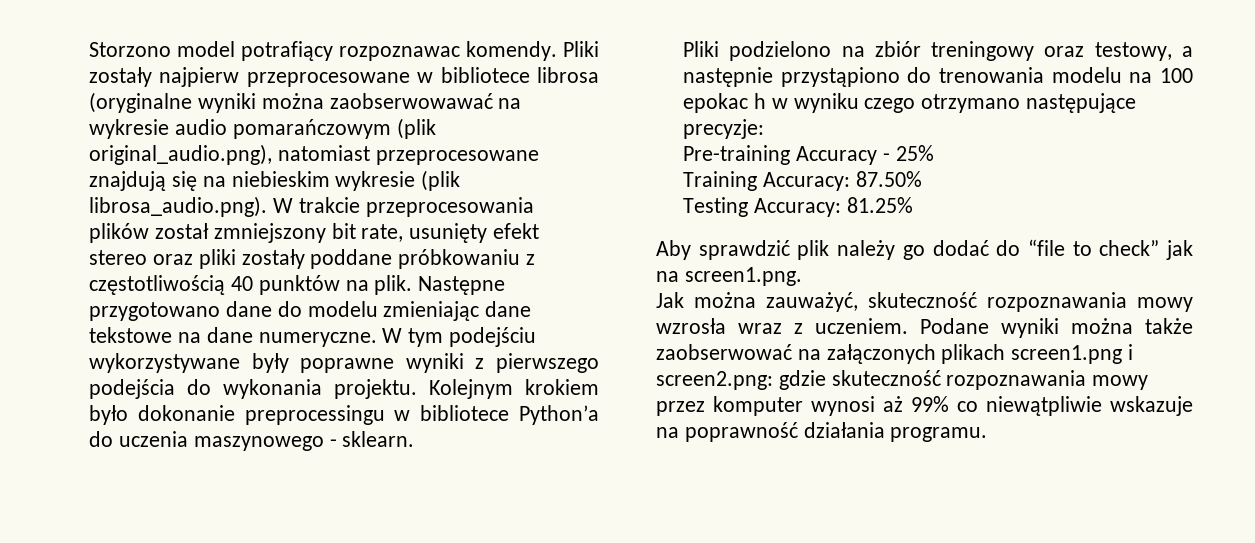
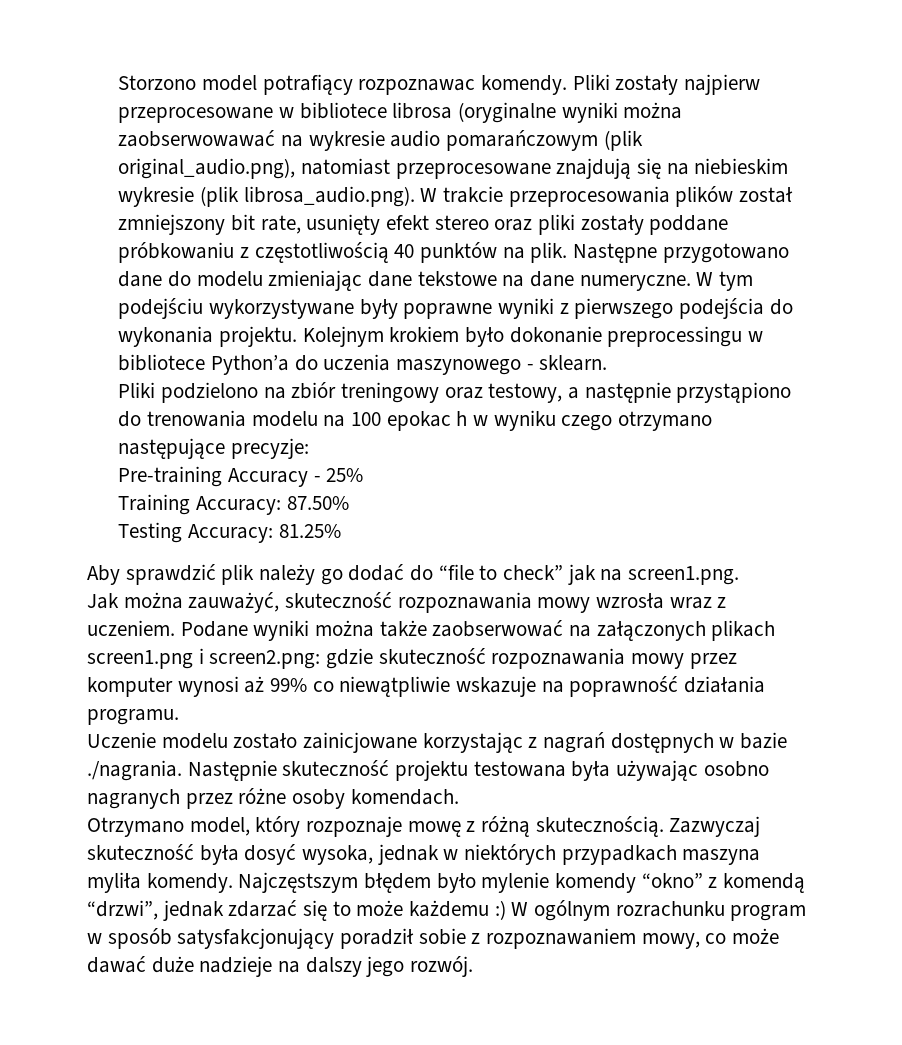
+ Uczenie modelu zostało zainicjowane korzystając z nagrań dostępnych w bazie ./nagrania. Następnie skuteczność projektu testowana była używając osobno nagranych przez różne osoby komendach.
+ Otrzymano model, który rozpoznaje mowę z różną skutecznością. Zazwyczaj skuteczność była dosyć wysoka, jednak w niektórych przypadkach maszyna myliła komendy. Najczęstszym błędem było mylenie komendy “okno” z komendą “drzwi”, jednak zdarzać się to może każdemu :) W ogólnym rozrachunku program w sposób satysfakcjonujący poradził sobie z rozpoznawaniem mowy, co może dawać duże nadzieje na dalszy jego rozwój.

